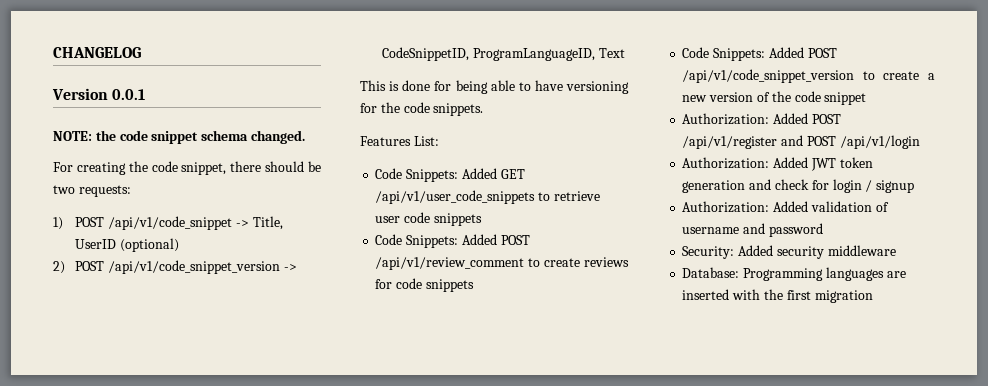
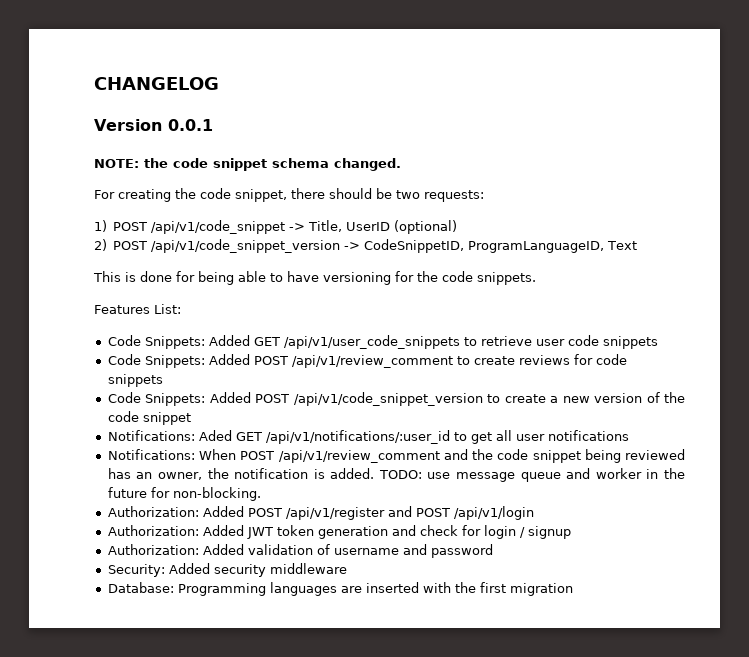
+ Notifications: Aded GET /api/v1/notifications/:user_id to get all user notifications
+ Notifications: When POST /api/v1/review_comment and the code snippet being reviewed has an owner, the notification is added. TODO: use message queue and worker in the future for non-blocking.

